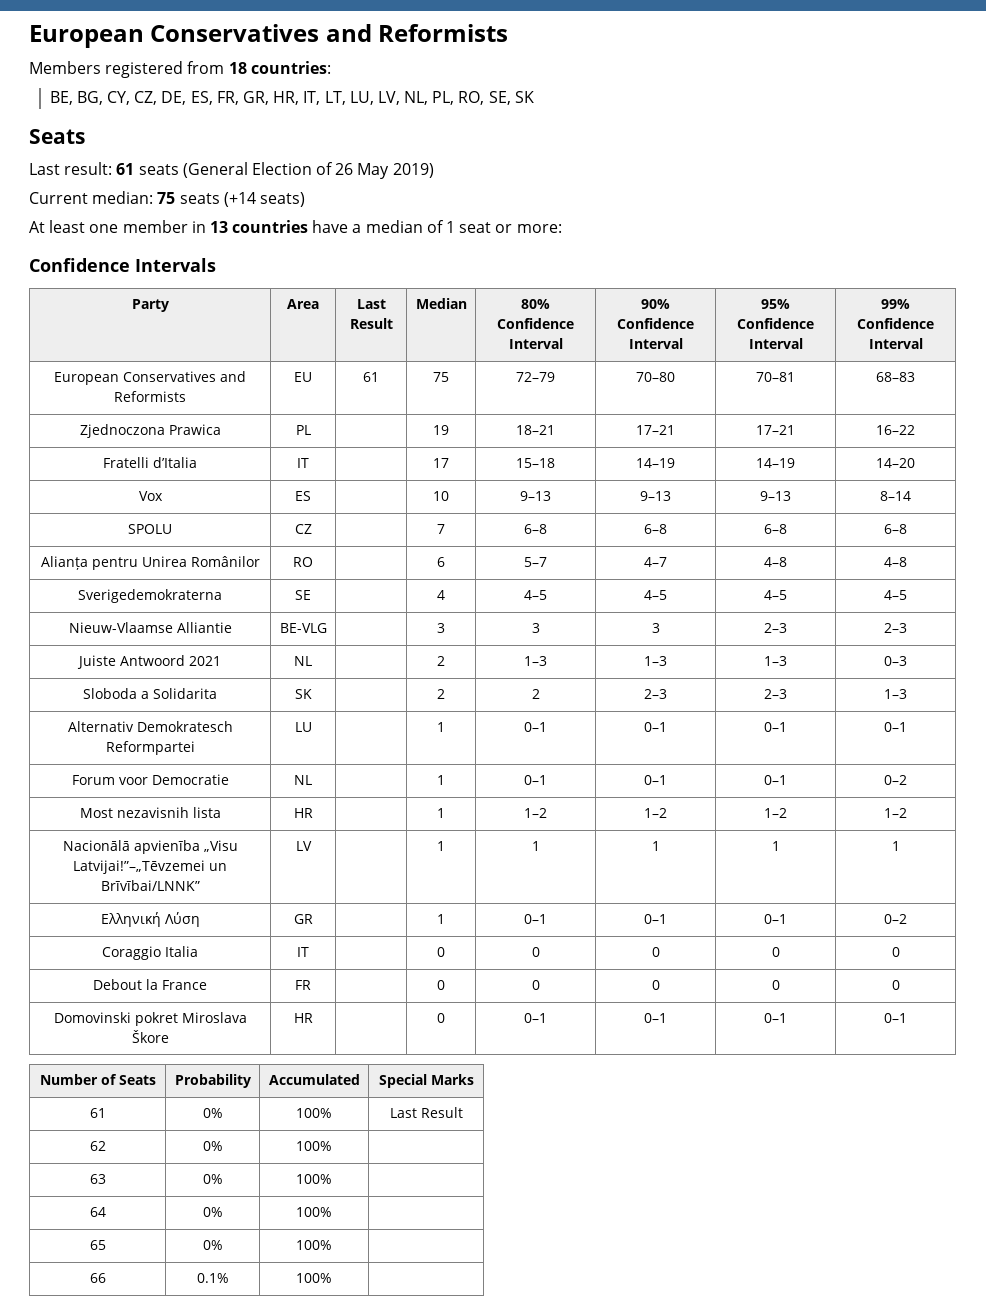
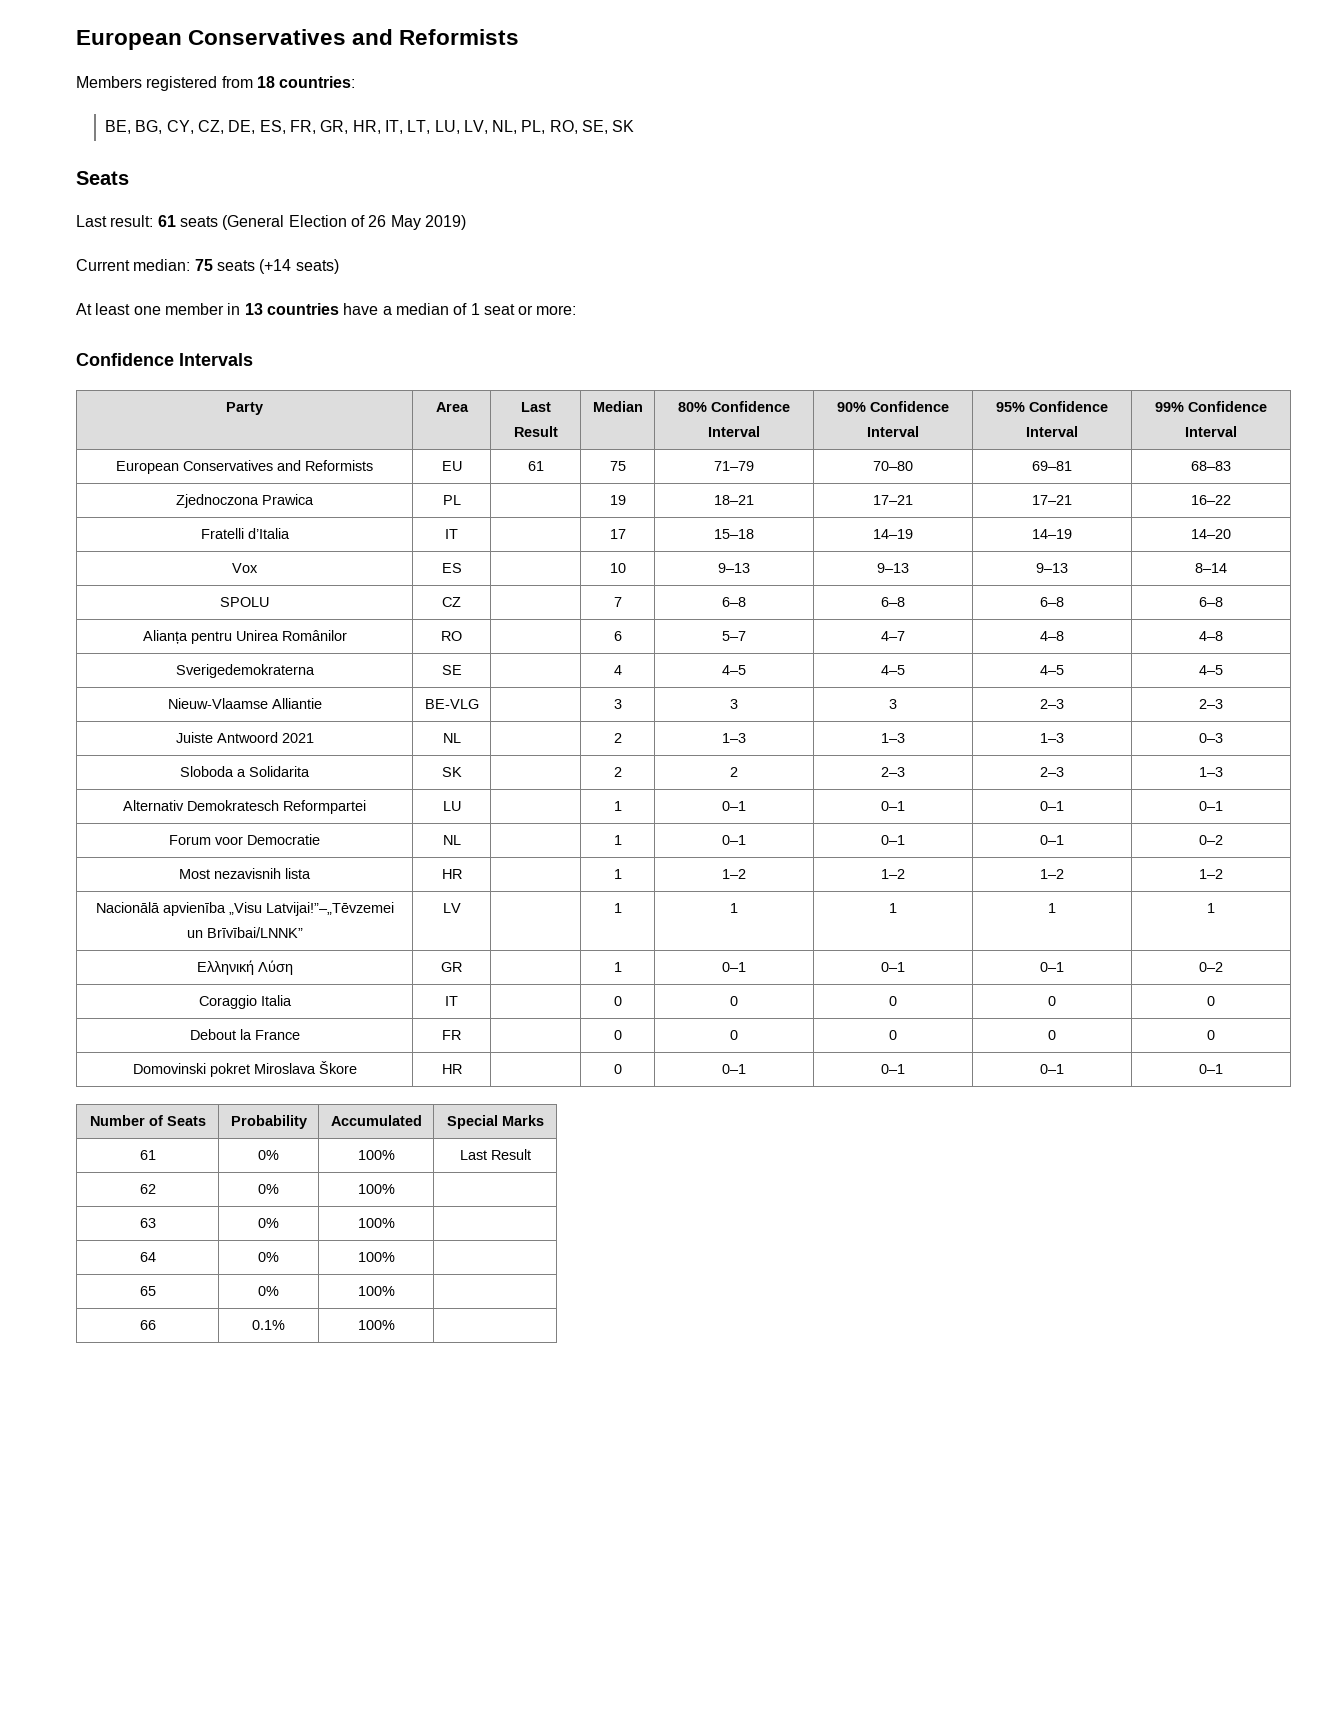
- European Conservatives and Reformists | EU | 61 | 75 | 72–79 | 70–80 | 70–81 | 68–83
+ European Conservatives and Reformists | EU | 61 | 75 | 71–79 | 70–80 | 69–81 | 68–83

